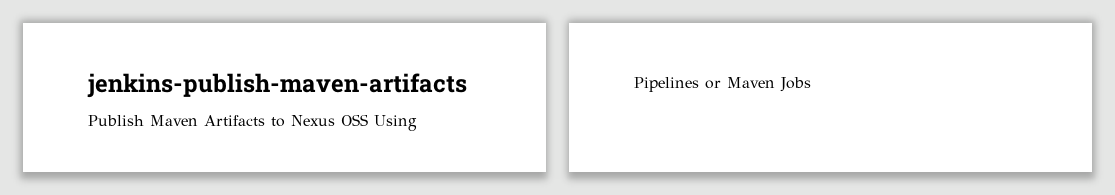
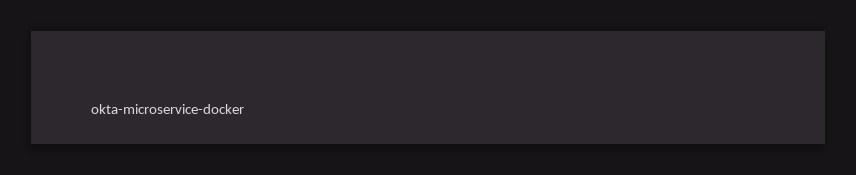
- jenkins-publish-maven-artifacts
- Publish Maven Artifacts to Nexus OSS Using Pipelines or Maven Jobs
+ okta-microservice-docker

